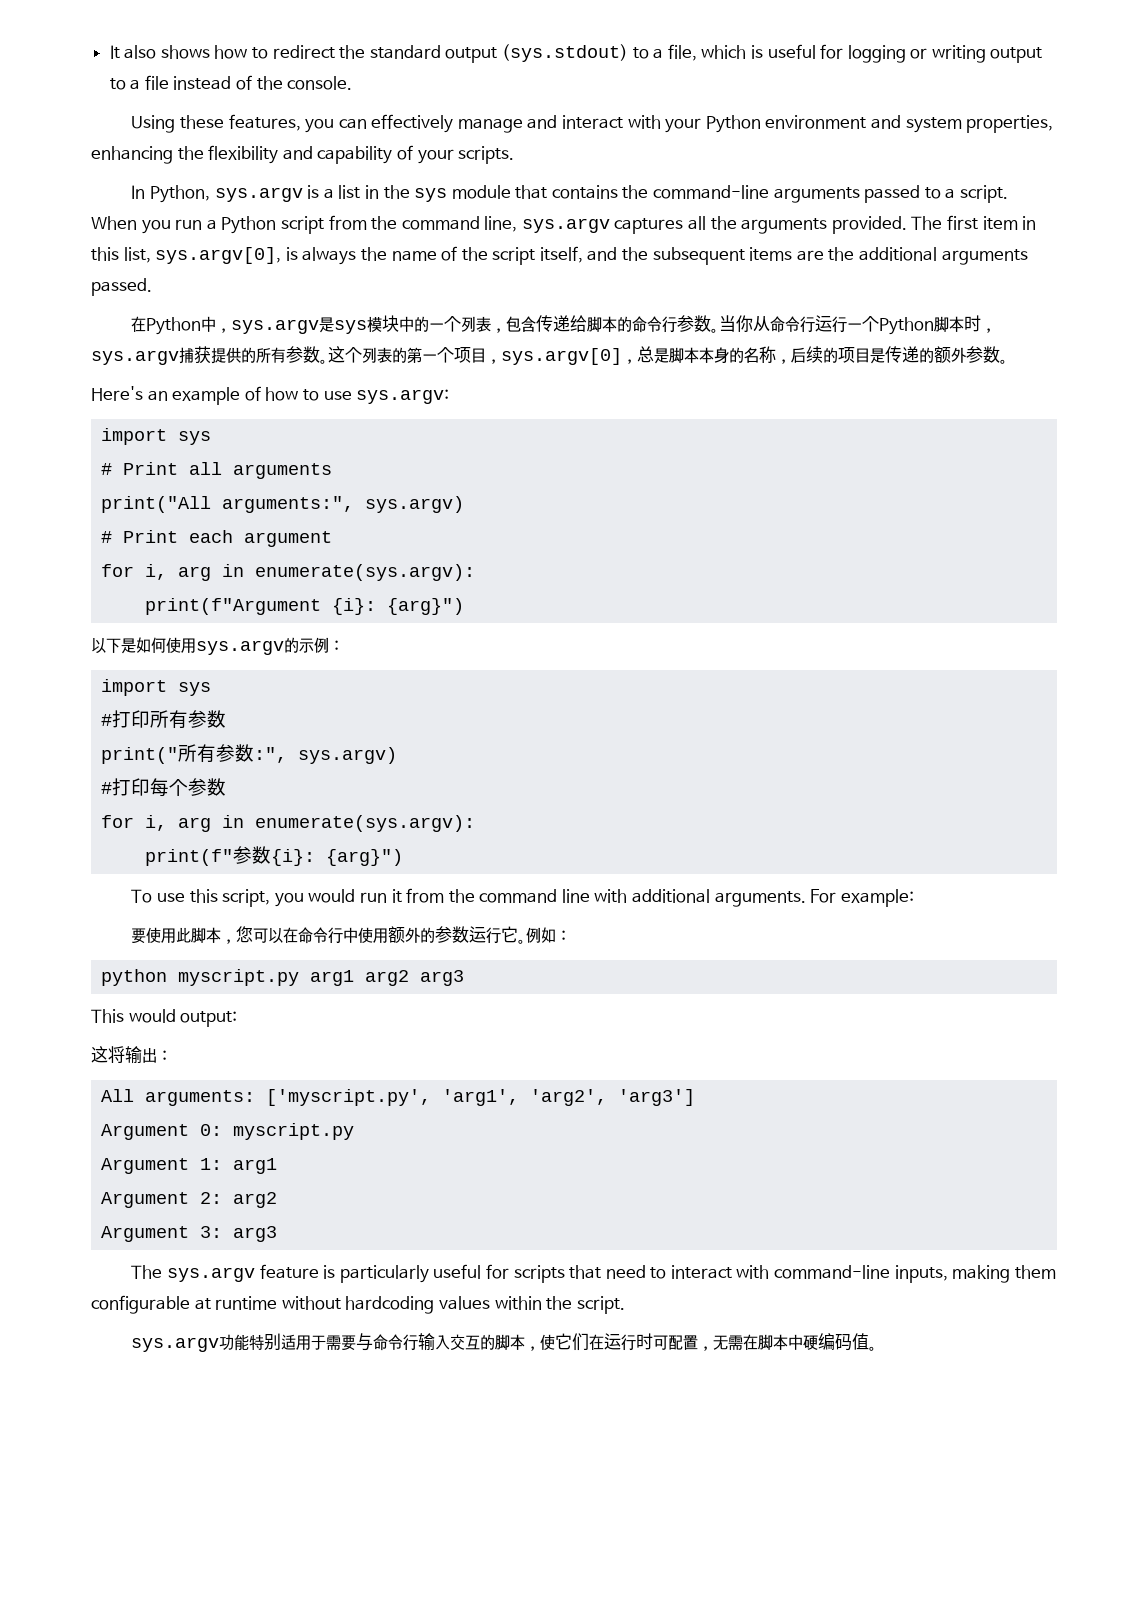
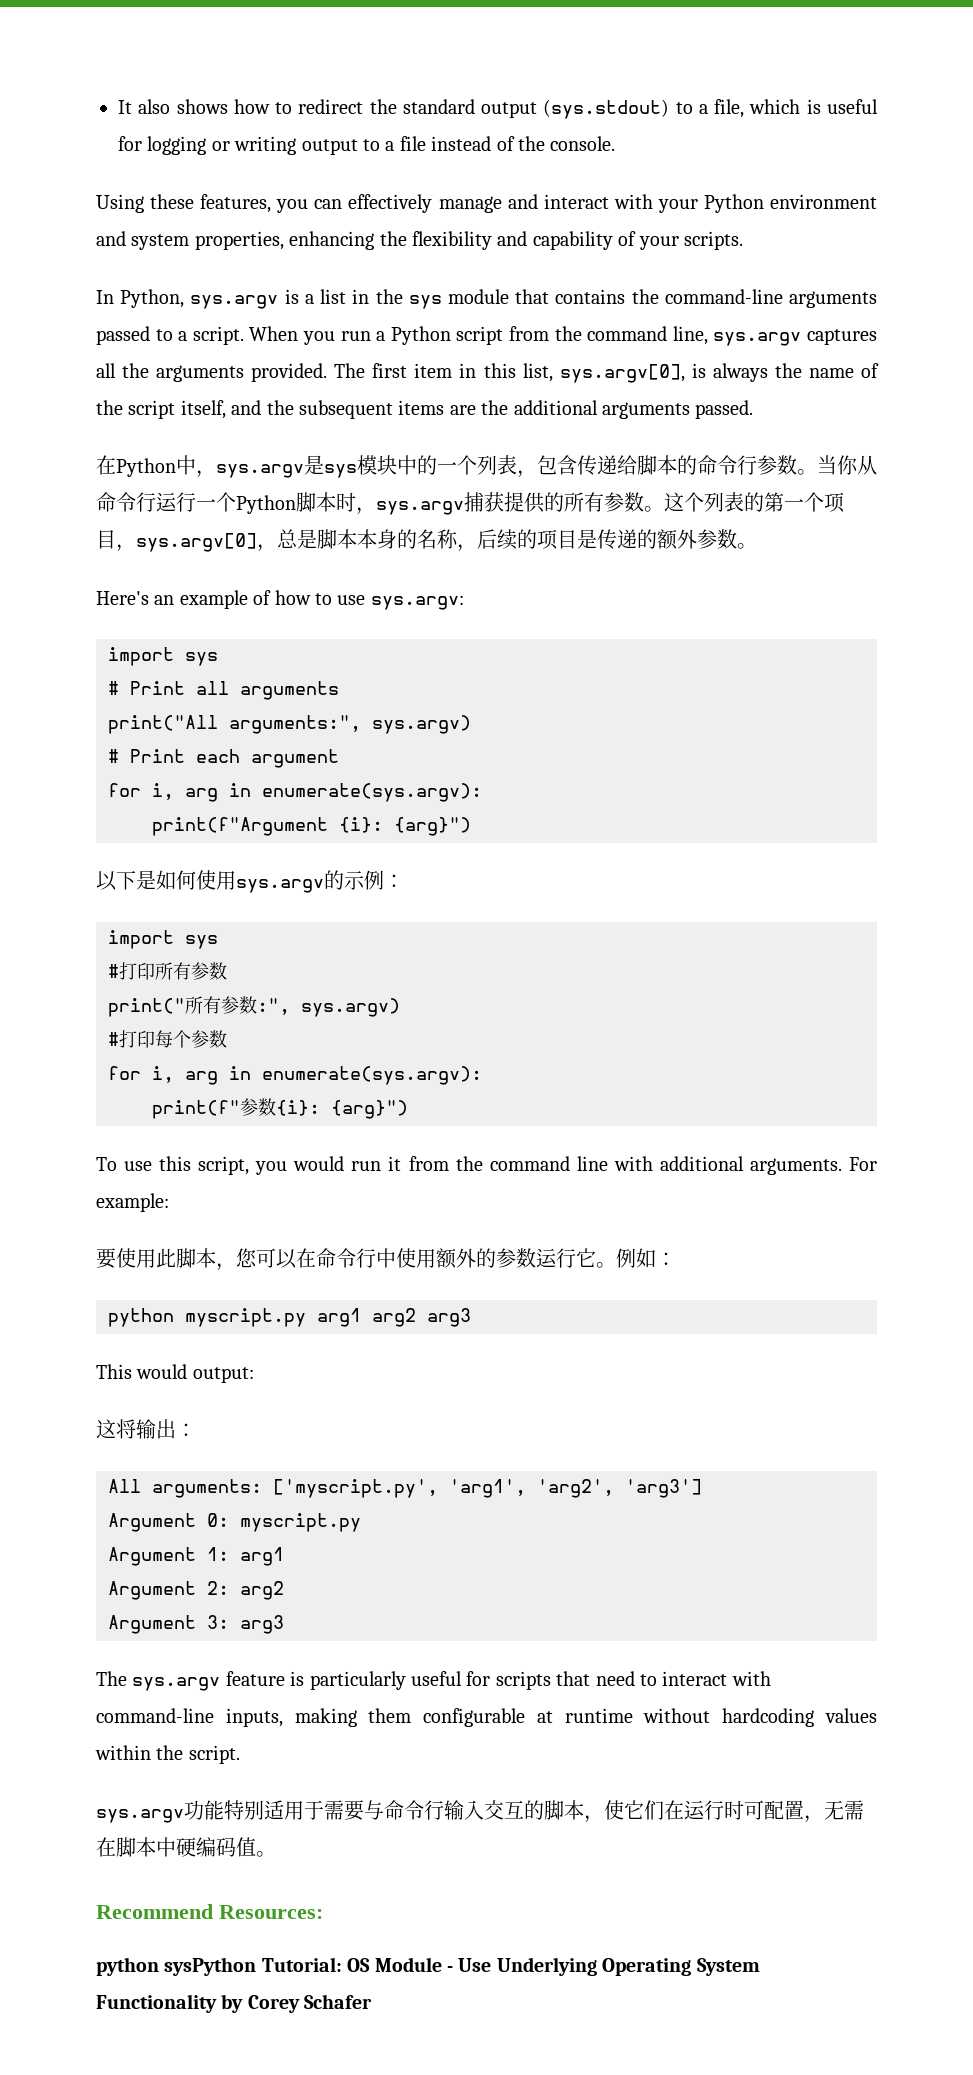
+ Recommend Resources:
+ python sysPython Tutorial: OS Module - Use Underlying Operating System Functionality by Corey Schafer

